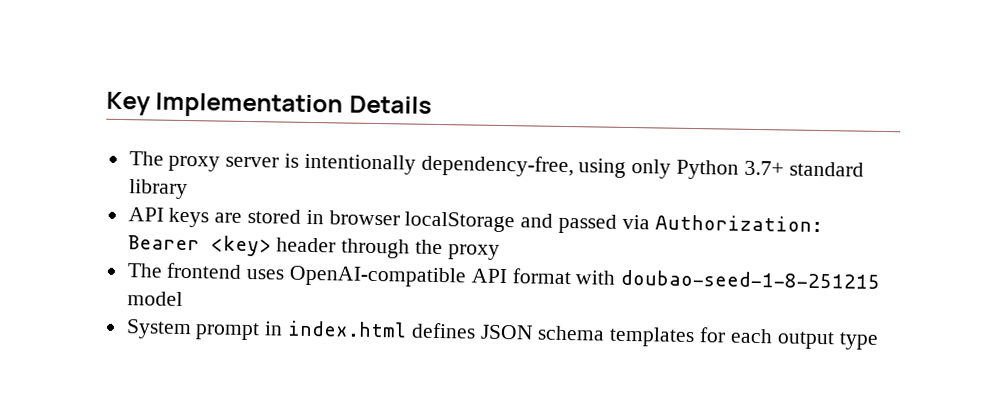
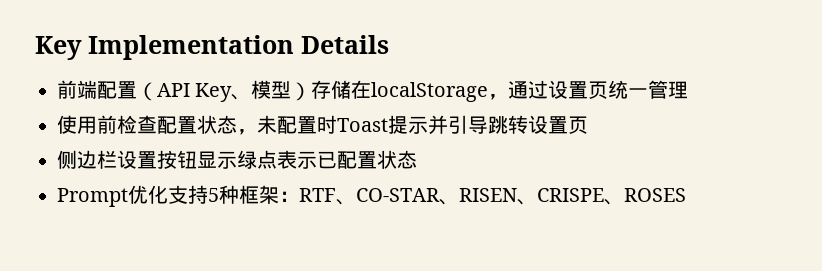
- The proxy server is intentionally dependency-free, using only Python 3.7+ standard library
- API keys are stored in browser localStorage and passed via Authorization: Bearer <key> header through the proxy
- The frontend uses OpenAI-compatible API format with doubao-seed-1-8-251215 model
- System prompt in index.html defines JSON schema templates for each output type
+ 前端配置（API Key、模型）存储在localStorage，通过设置页统一管理
+ 使用前检查配置状态，未配置时Toast提示并引导跳转设置页
+ 侧边栏设置按钮显示绿点表示已配置状态
+ Prompt优化支持5种框架：RTF、CO-STAR、RISEN、CRISPE、ROSES

